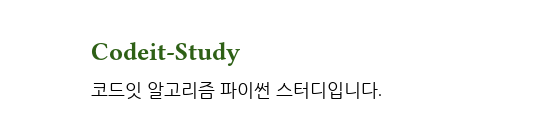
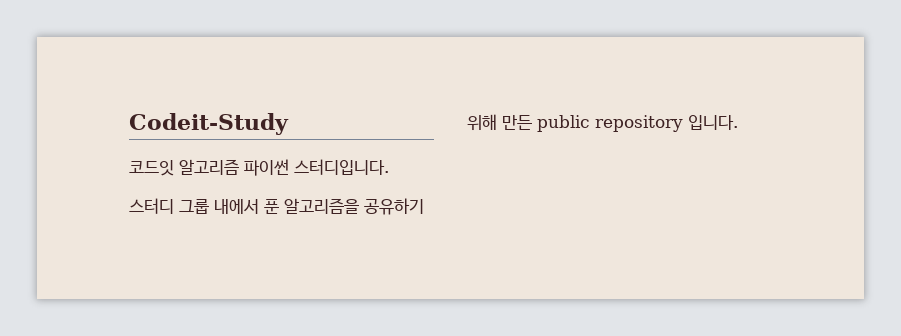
+ 스터디 그룹 내에서 푼 알고리즘을 공유하기 위해 만든 public repository 입니다.

